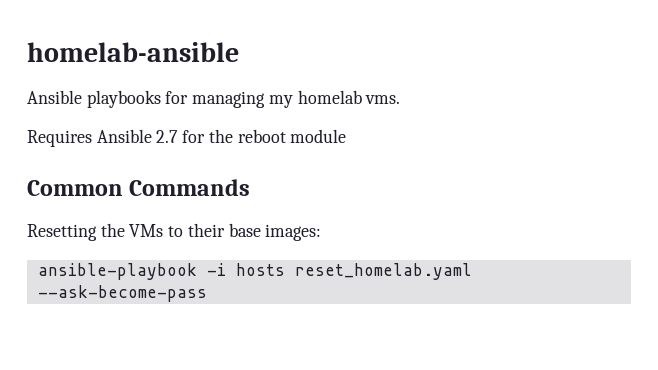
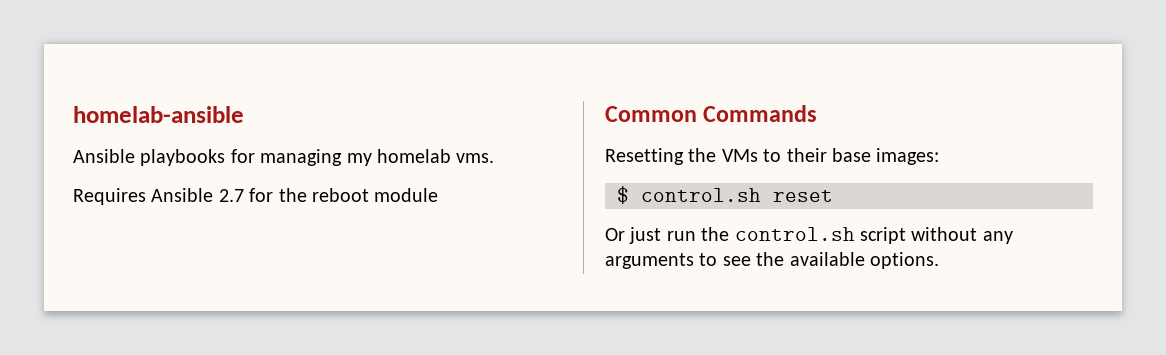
- ansible-playbook -i hosts reset_homelab.yaml --ask-become-pass
+ $ control.sh reset
+ Or just run the control.sh script without any arguments to see the available options.

